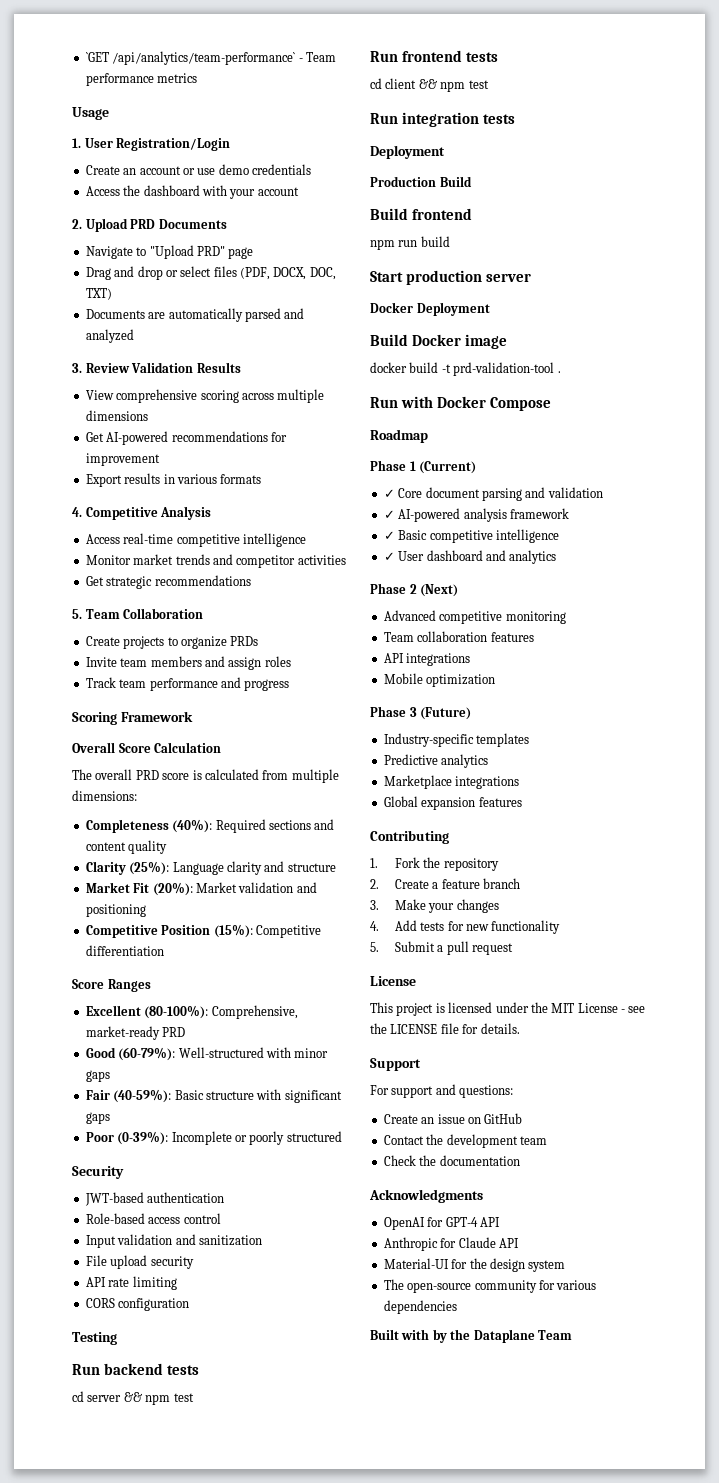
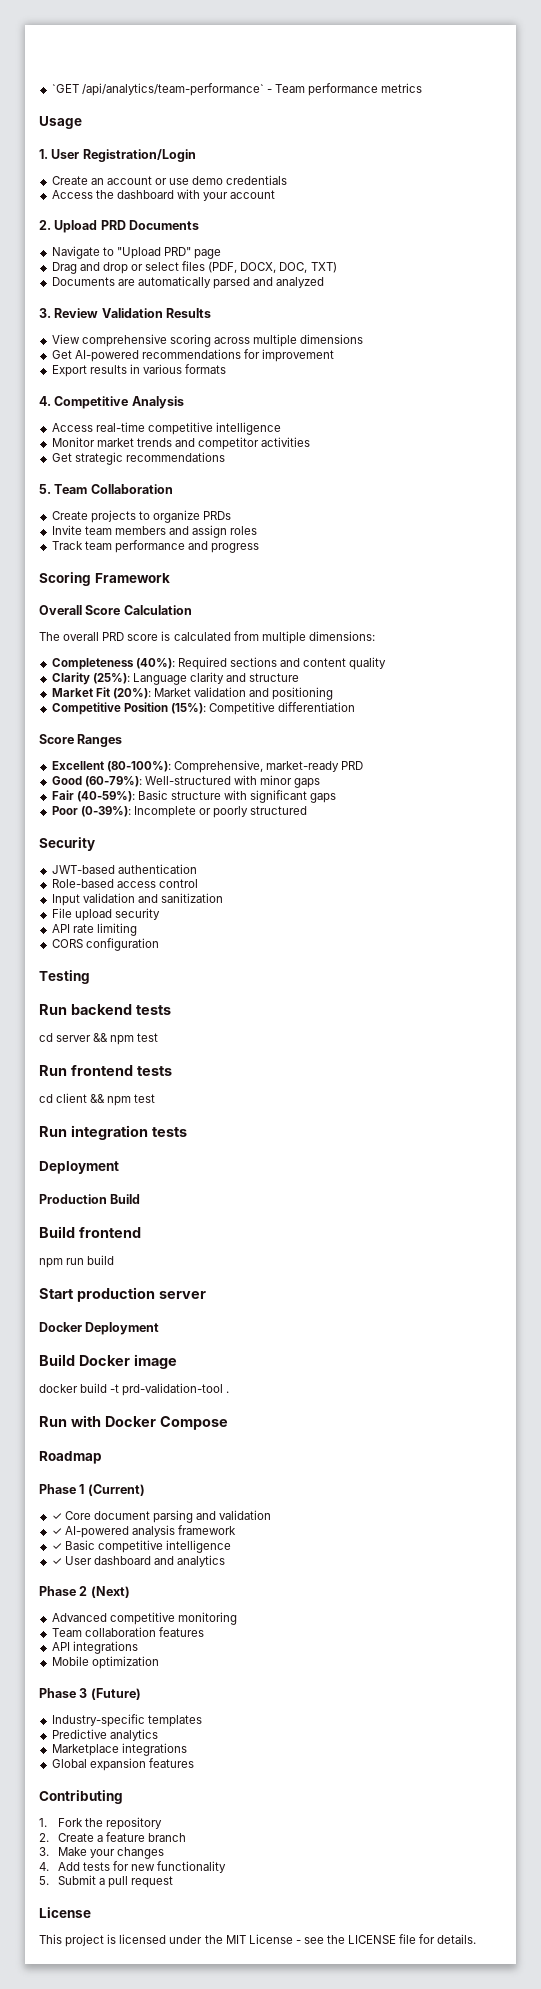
- Support
- For support and questions:
- Create an issue on GitHub
- Contact the development team
- Check the documentation
- Acknowledgments
- OpenAI for GPT-4 API
- Anthropic for Claude API
- Material-UI for the design system
- The open-source community for various dependencies
- Built with by the Dataplane Team

